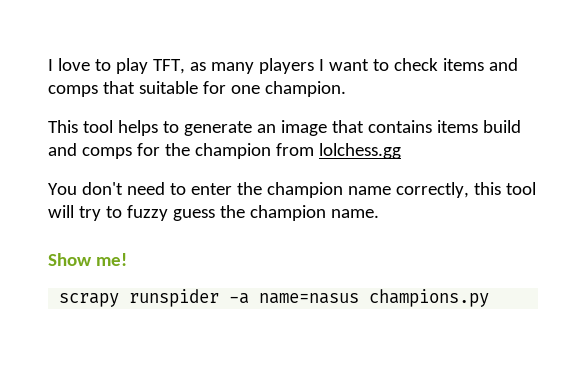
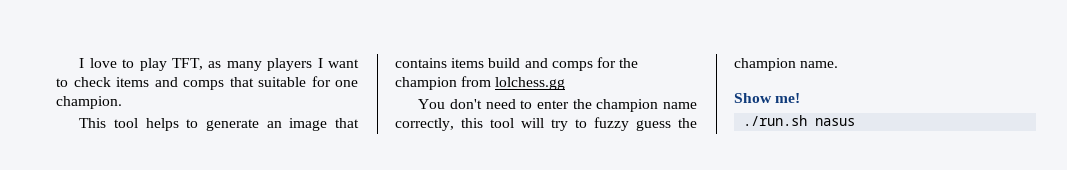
- scrapy runspider -a name=nasus champions.py
+ ./run.sh nasus

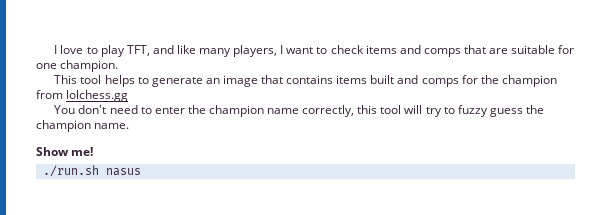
- I love to play TFT, as many players I want to check items and comps that suitable for one champion.
+ I love to play TFT, and like many players, I want to check items and comps that are suitable for one champion.
- This tool helps to generate an image that contains items build and comps for the champion from lolchess.gg
+ This tool helps to generate an image that contains items built and comps for the champion from lolchess.gg

